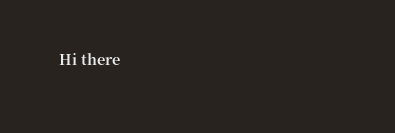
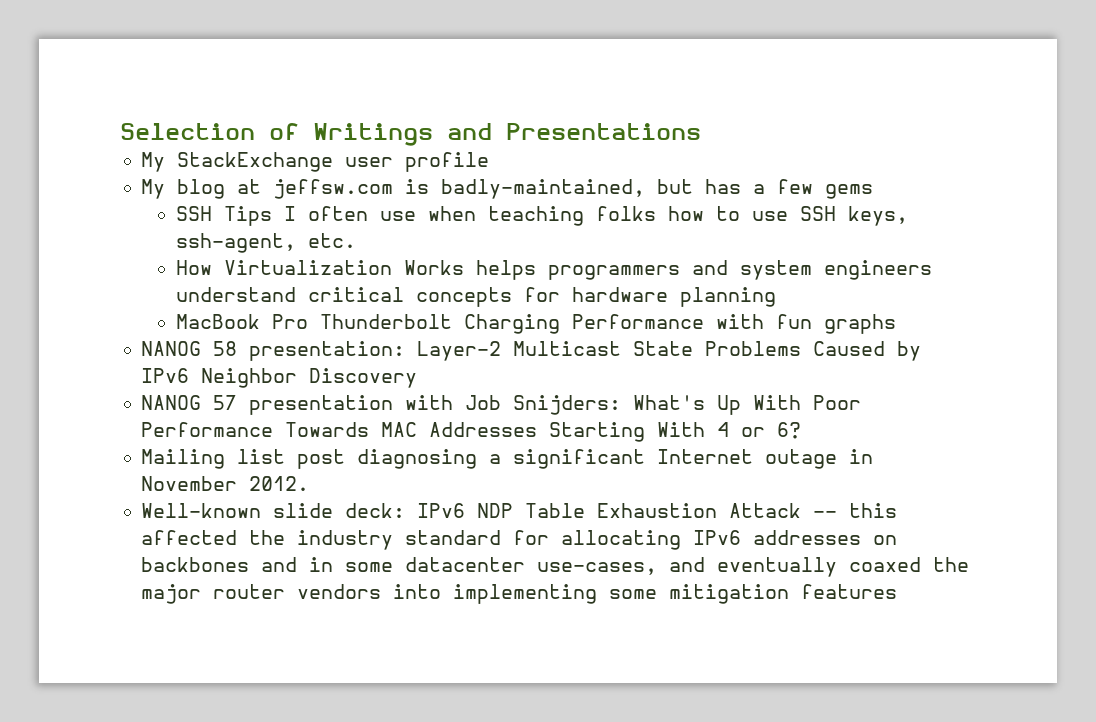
- Hi there
+ Selection of Writings and Presentations
+ My StackExchange user profile
+ My blog at jeffsw.com is badly-maintained, but has a few gems
+ SSH Tips I often use when teaching folks how to use SSH keys, ssh-agent, etc.
+ How Virtualization Works helps programmers and system engineers understand critical concepts for hardware planning
+ MacBook Pro Thunderbolt Charging Performance with fun graphs
+ NANOG 58 presentation: Layer-2 Multicast State Problems Caused by IPv6 Neighbor Discovery
+ NANOG 57 presentation with Job Snijders: What's Up With Poor Performance Towards MAC Addresses Starting With 4 or 6?
+ Mailing list post diagnosing a significant Internet outage in November 2012.
+ Well-known slide deck: IPv6 NDP Table Exhaustion Attack -- this affected the industry standard for allocating IPv6 addresses on backbones and in some datacenter use-cases, and eventually coaxed the major router vendors into implementing some mitigation features

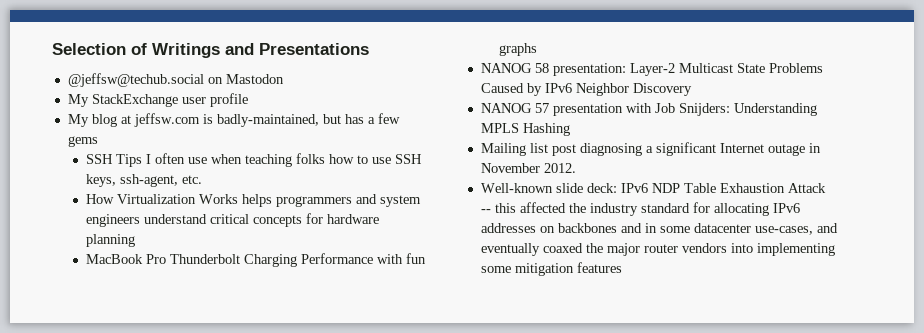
+ @jeffsw@techub.social on Mastodon
- NANOG 57 presentation with Job Snijders: What's Up With Poor Performance Towards MAC Addresses Starting With 4 or 6?
+ NANOG 57 presentation with Job Snijders: Understanding MPLS Hashing

